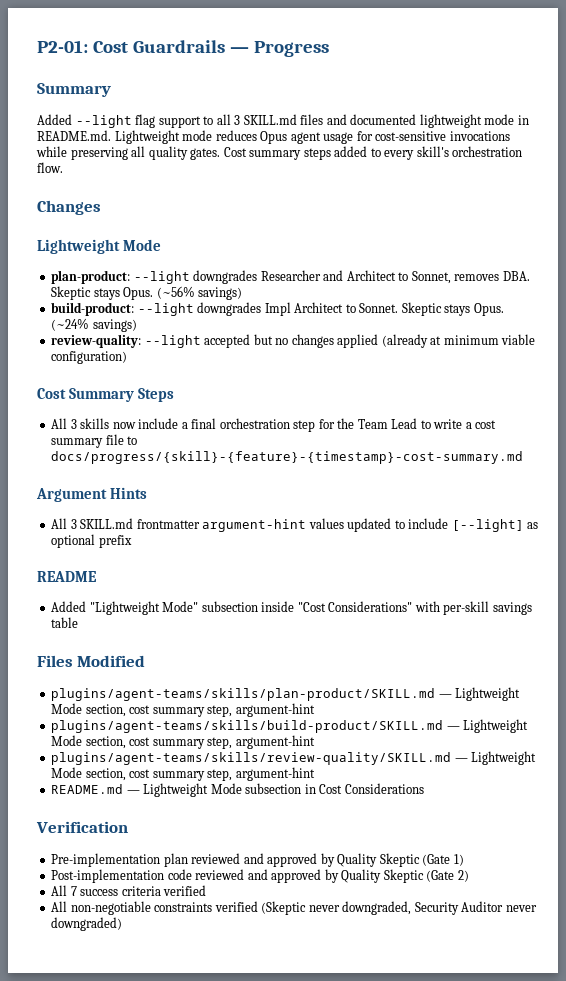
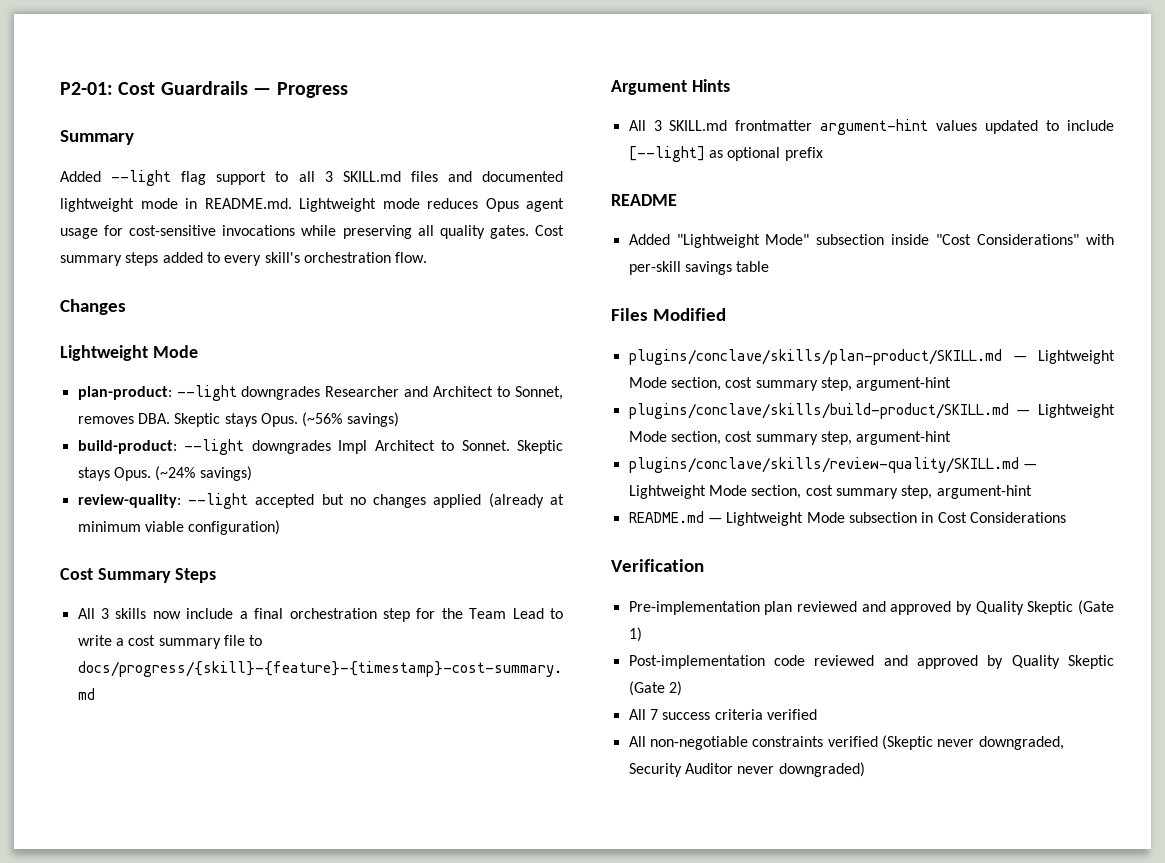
- plugins/agent-teams/skills/plan-product/SKILL.md — Lightweight Mode section, cost summary step, argument-hint
- plugins/agent-teams/skills/build-product/SKILL.md — Lightweight Mode section, cost summary step, argument-hint
- plugins/agent-teams/skills/review-quality/SKILL.md — Lightweight Mode section, cost summary step, argument-hint
+ plugins/conclave/skills/plan-product/SKILL.md — Lightweight Mode section, cost summary step, argument-hint
+ plugins/conclave/skills/build-product/SKILL.md — Lightweight Mode section, cost summary step, argument-hint
+ plugins/conclave/skills/review-quality/SKILL.md — Lightweight Mode section, cost summary step, argument-hint

